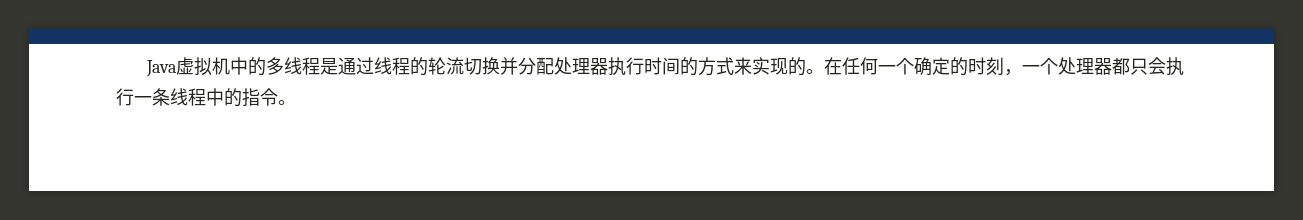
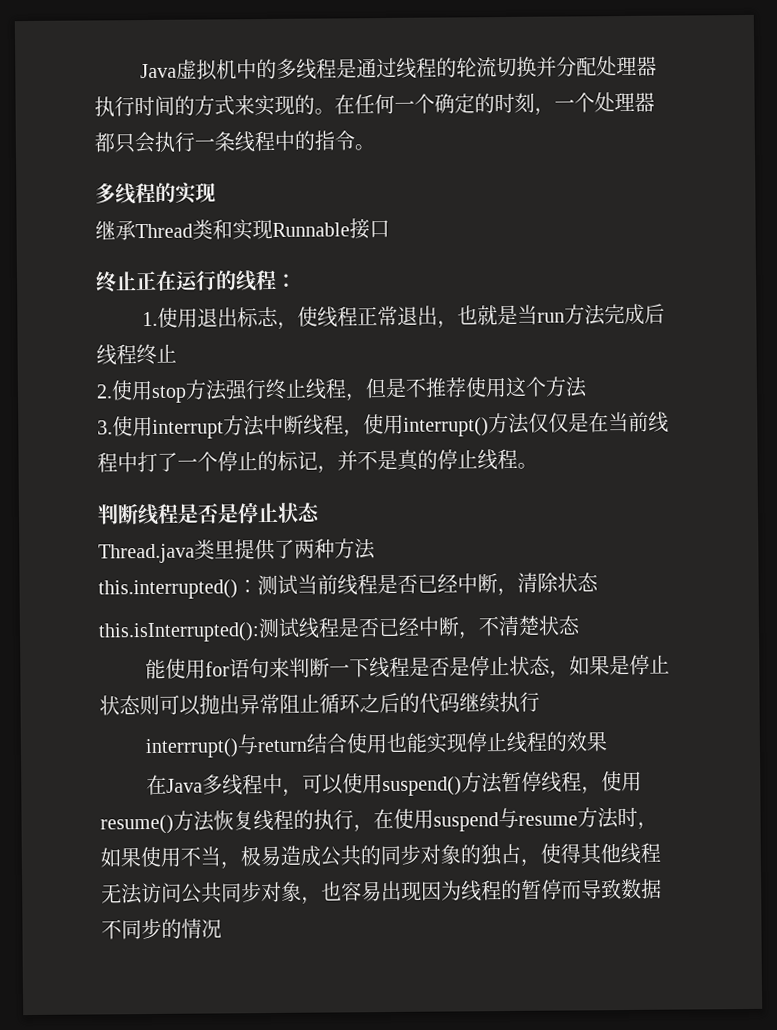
+ 多线程的实现
+ 继承Thread类和实现Runnable接口
+ 终止正在运行的线程：
+ 1.使用退出标志，使线程正常退出，也就是当run方法完成后线程终止
+ 2.使用stop方法强行终止线程，但是不推荐使用这个方法
+ 3.使用interrupt方法中断线程，使用interrupt()方法仅仅是在当前线程中打了一个停止的标记，并不是真的停止线程。
+ 判断线程是否是停止状态
+ Thread.java类里提供了两种方法
+ this.interrupted()：测试当前线程是否已经中断，清除状态
+ this.isInterrupted():测试线程是否已经中断，不清楚状态
+ 能使用for语句来判断一下线程是否是停止状态，如果是停止状态则可以抛出异常阻止循环之后的代码继续执行
+ interrrupt()与return结合使用也能实现停止线程的效果
+ 在Java多线程中，可以使用suspend()方法暂停线程，使用resume()方法恢复线程的执行，在使用suspend与resume方法时，如果使用不当，极易造成公共的同步对象的独占，使得其他线程无法访问公共同步对象，也容易出现因为线程的暂停而导致数据不同步的情况

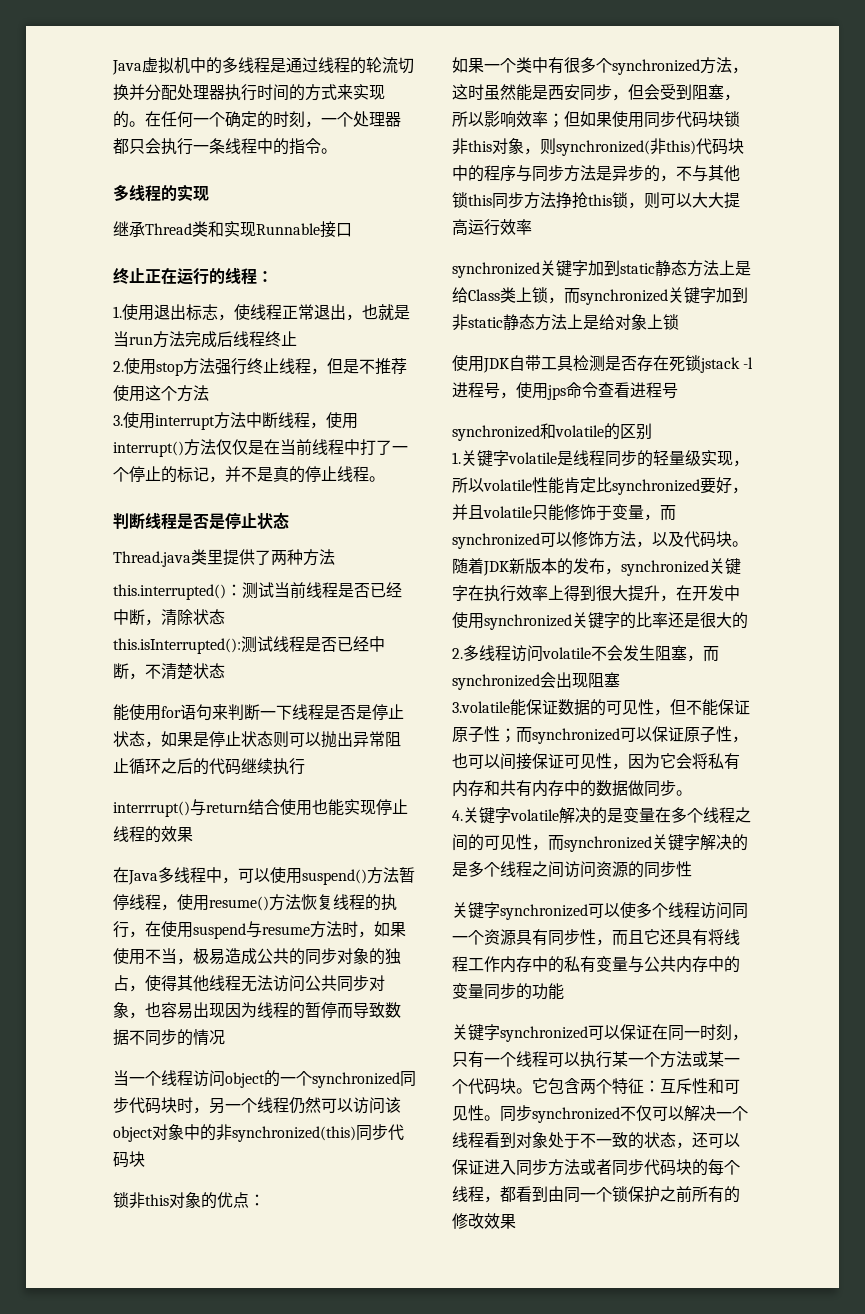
+ 当一个线程访问object的一个synchronized同步代码块时，另一个线程仍然可以访问该object对象中的非synchronized(this)同步代码块
+ 锁非this对象的优点：
+ 如果一个类中有很多个synchronized方法，这时虽然能是西安同步，但会受到阻塞，所以影响效率；但如果使用同步代码块锁非this对象，则synchronized(非this)代码块中的程序与同步方法是异步的，不与其他锁this同步方法挣抢this锁，则可以大大提高运行效率
+ synchronized关键字加到static静态方法上是给Class类上锁，而synchronized关键字加到非static静态方法上是给对象上锁
+ 使用JDK自带工具检测是否存在死锁jstack -l进程号，使用jps命令查看进程号
+ synchronized和volatile的区别
+ 1.关键字volatile是线程同步的轻量级实现，所以volatile性能肯定比synchronized要好，并且volatile只能修饰于变量，而synchronized可以修饰方法，以及代码块。随着JDK新版本的发布，synchronized关键字在执行效率上得到很大提升，在开发中使用synchronized关键字的比率还是很大的
+ 2.多线程访问volatile不会发生阻塞，而synchronized会出现阻塞
+ 3.volatile能保证数据的可见性，但不能保证原子性；而synchronized可以保证原子性，也可以间接保证可见性，因为它会将私有内存和共有内存中的数据做同步。
+ 4.关键字volatile解决的是变量在多个线程之间的可见性，而synchronized关键字解决的是多个线程之间访问资源的同步性
+ 关键字synchronized可以使多个线程访问同一个资源具有同步性，而且它还具有将线程工作内存中的私有变量与公共内存中的变量同步的功能
+ 关键字synchronized可以保证在同一时刻，只有一个线程可以执行某一个方法或某一个代码块。它包含两个特征：互斥性和可见性。同步synchronized不仅可以解决一个线程看到对象处于不一致的状态，还可以保证进入同步方法或者同步代码块的每个线程，都看到由同一个锁保护之前所有的修改效果

